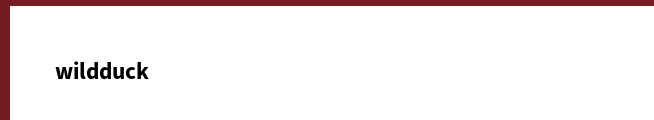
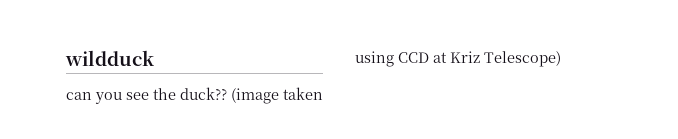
+ can you see the duck?? (image taken using CCD at Kriz Telescope)

